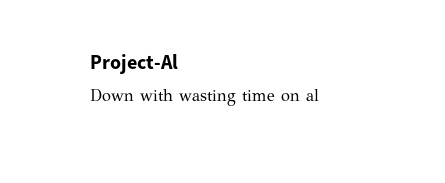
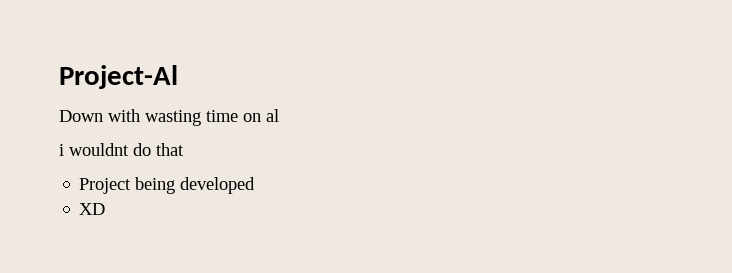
+ i wouldnt do that
+ Project being developed
+ XD

